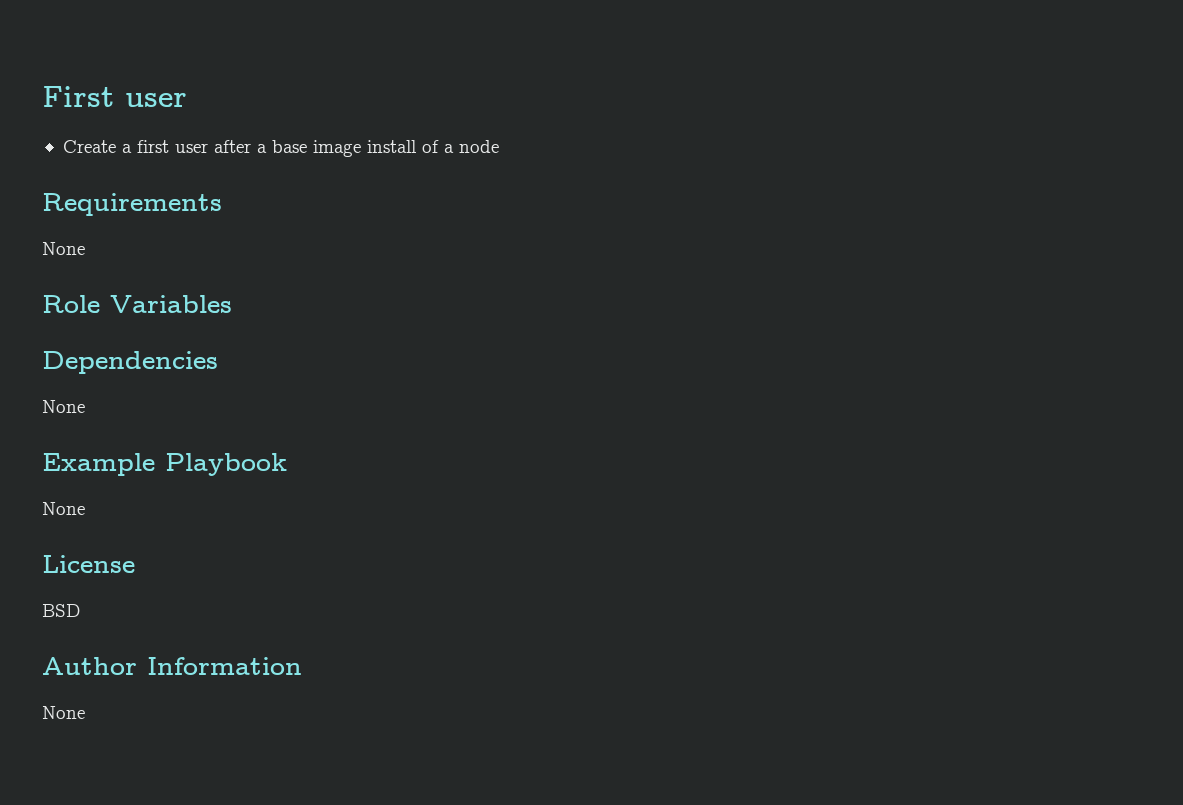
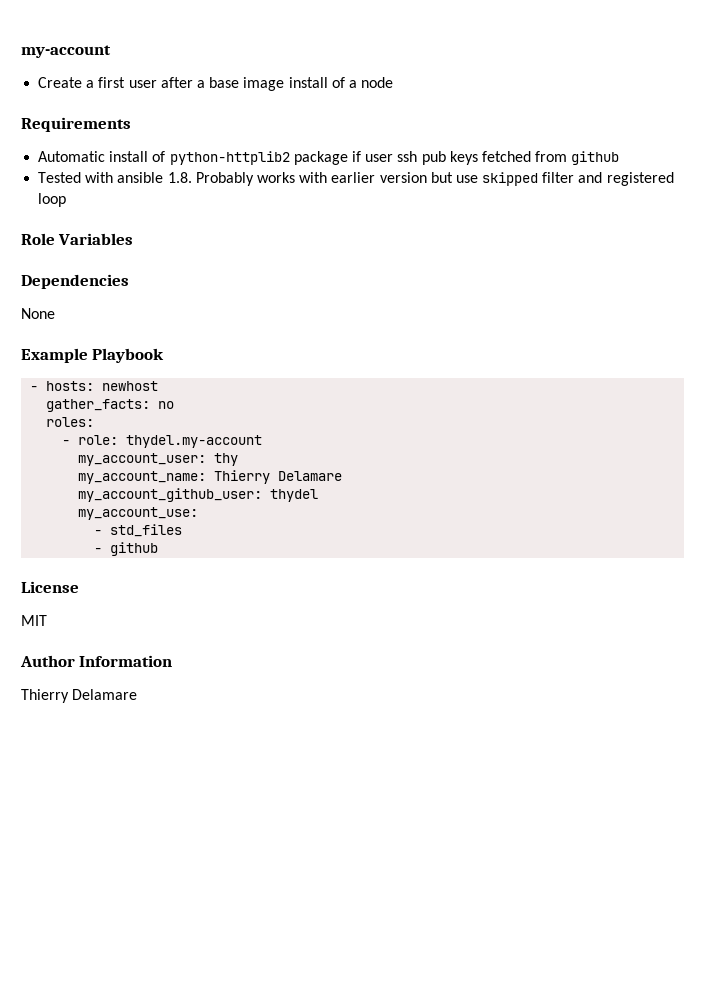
- First user
+ my-account
  Requirements
- None
+ Automatic install of python-httplib2 package if user ssh pub keys fetched from github
+ Tested with ansible 1.8. Probably works with earlier version but use skipped filter and registered loop
  Example Playbook
- None
+ - hosts: newhost
+ gather_facts: no
+ roles:
+ - role: thydel.my-account
+ my_account_user: thy
+ my_account_name: Thierry Delamare
+ my_account_github_user: thydel
+ my_account_use:
+ - std_files
+ - github
- BSD
+ MIT
  Author Information
- None
+ Thierry Delamare

